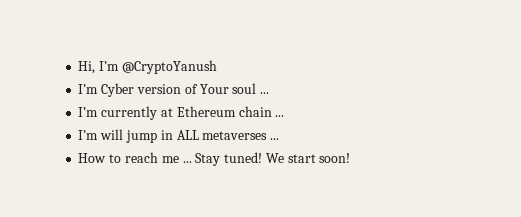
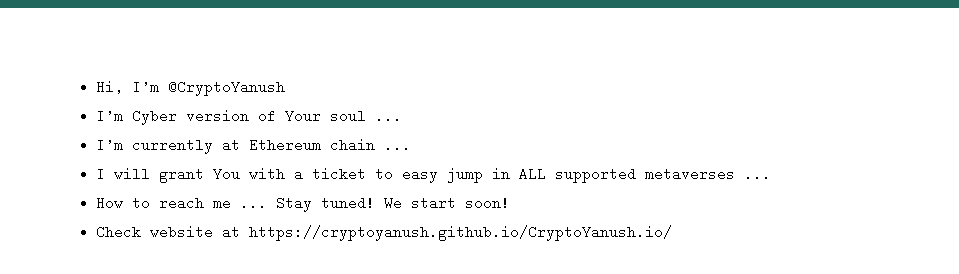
- I’m will jump in ALL metaverses ...
+ I will grant You with a ticket to easy jump in ALL supported metaverses ...
+ Check website at https://cryptoyanush.github.io/CryptoYanush.io/

